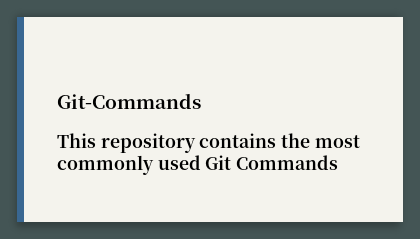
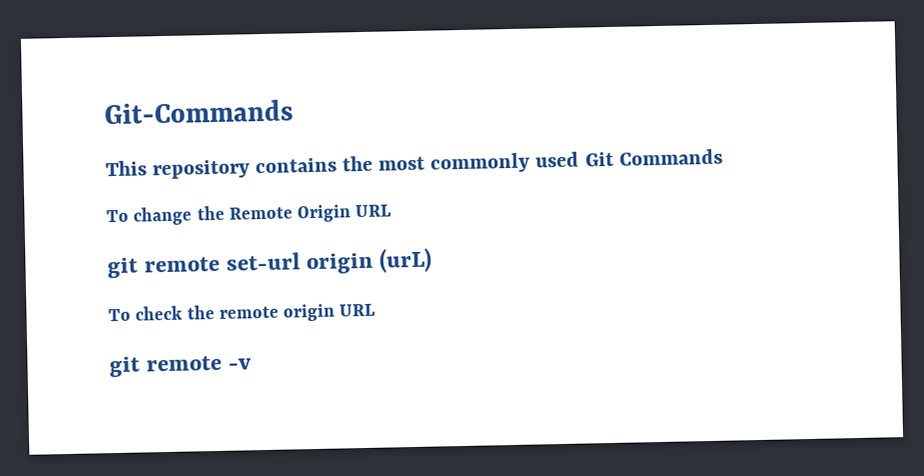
+ To change the Remote Origin URL
+ git remote set-url origin (urL)
+ To check the remote origin URL
+ git remote -v

